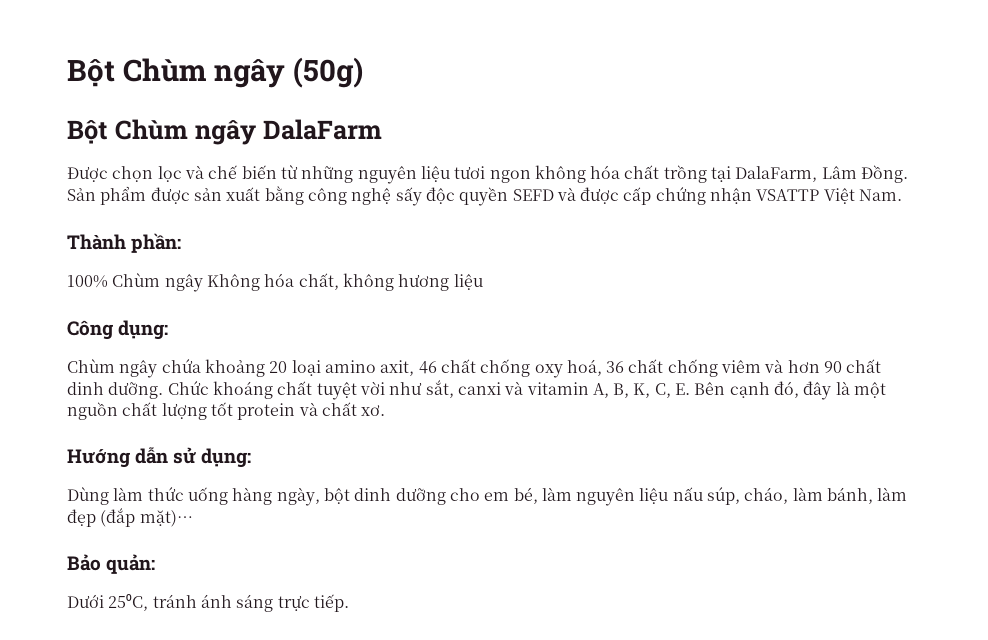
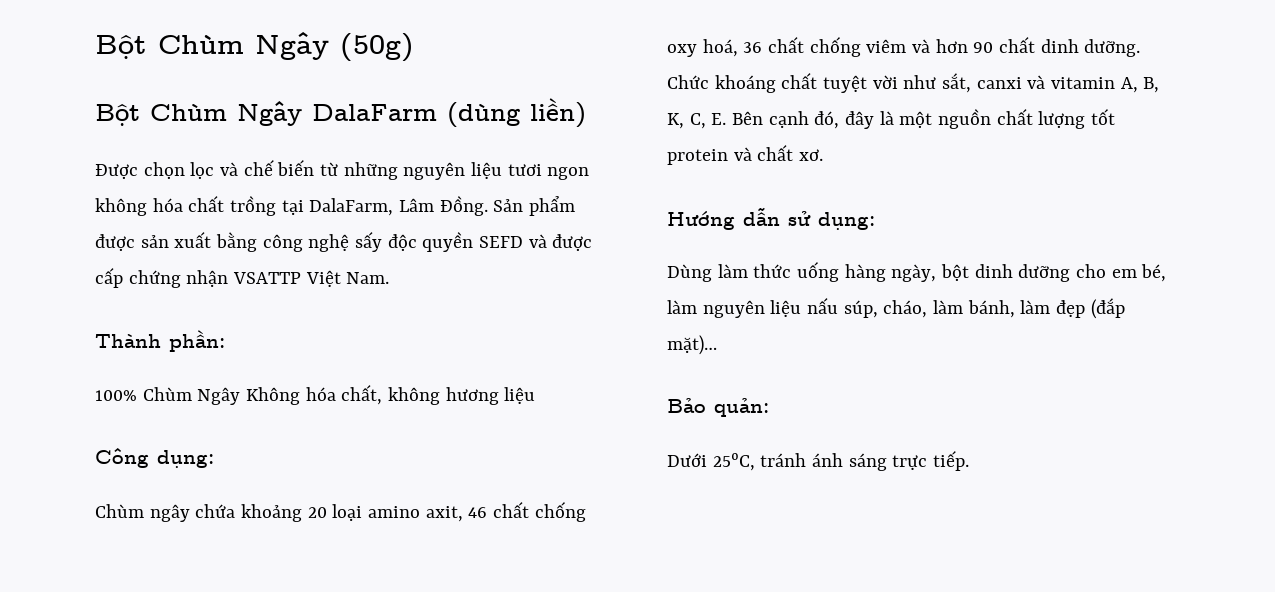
- Bột Chùm ngây (50g)
+ Bột Chùm Ngây (50g)
- Bột Chùm ngây DalaFarm
+ Bột Chùm Ngây DalaFarm (dùng liền)
- 100% Chùm ngây Không hóa chất, không hương liệu
+ 100% Chùm Ngây Không hóa chất, không hương liệu

